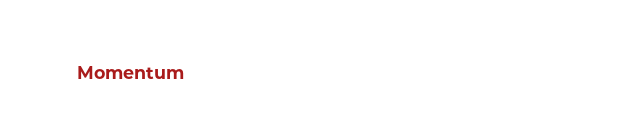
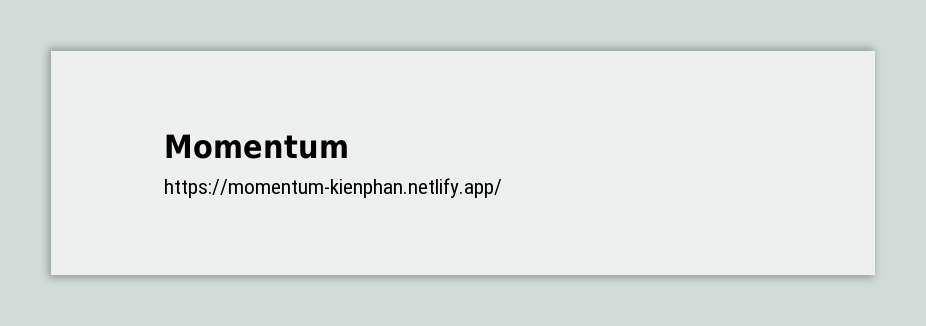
+ https://momentum-kienphan.netlify.app/

